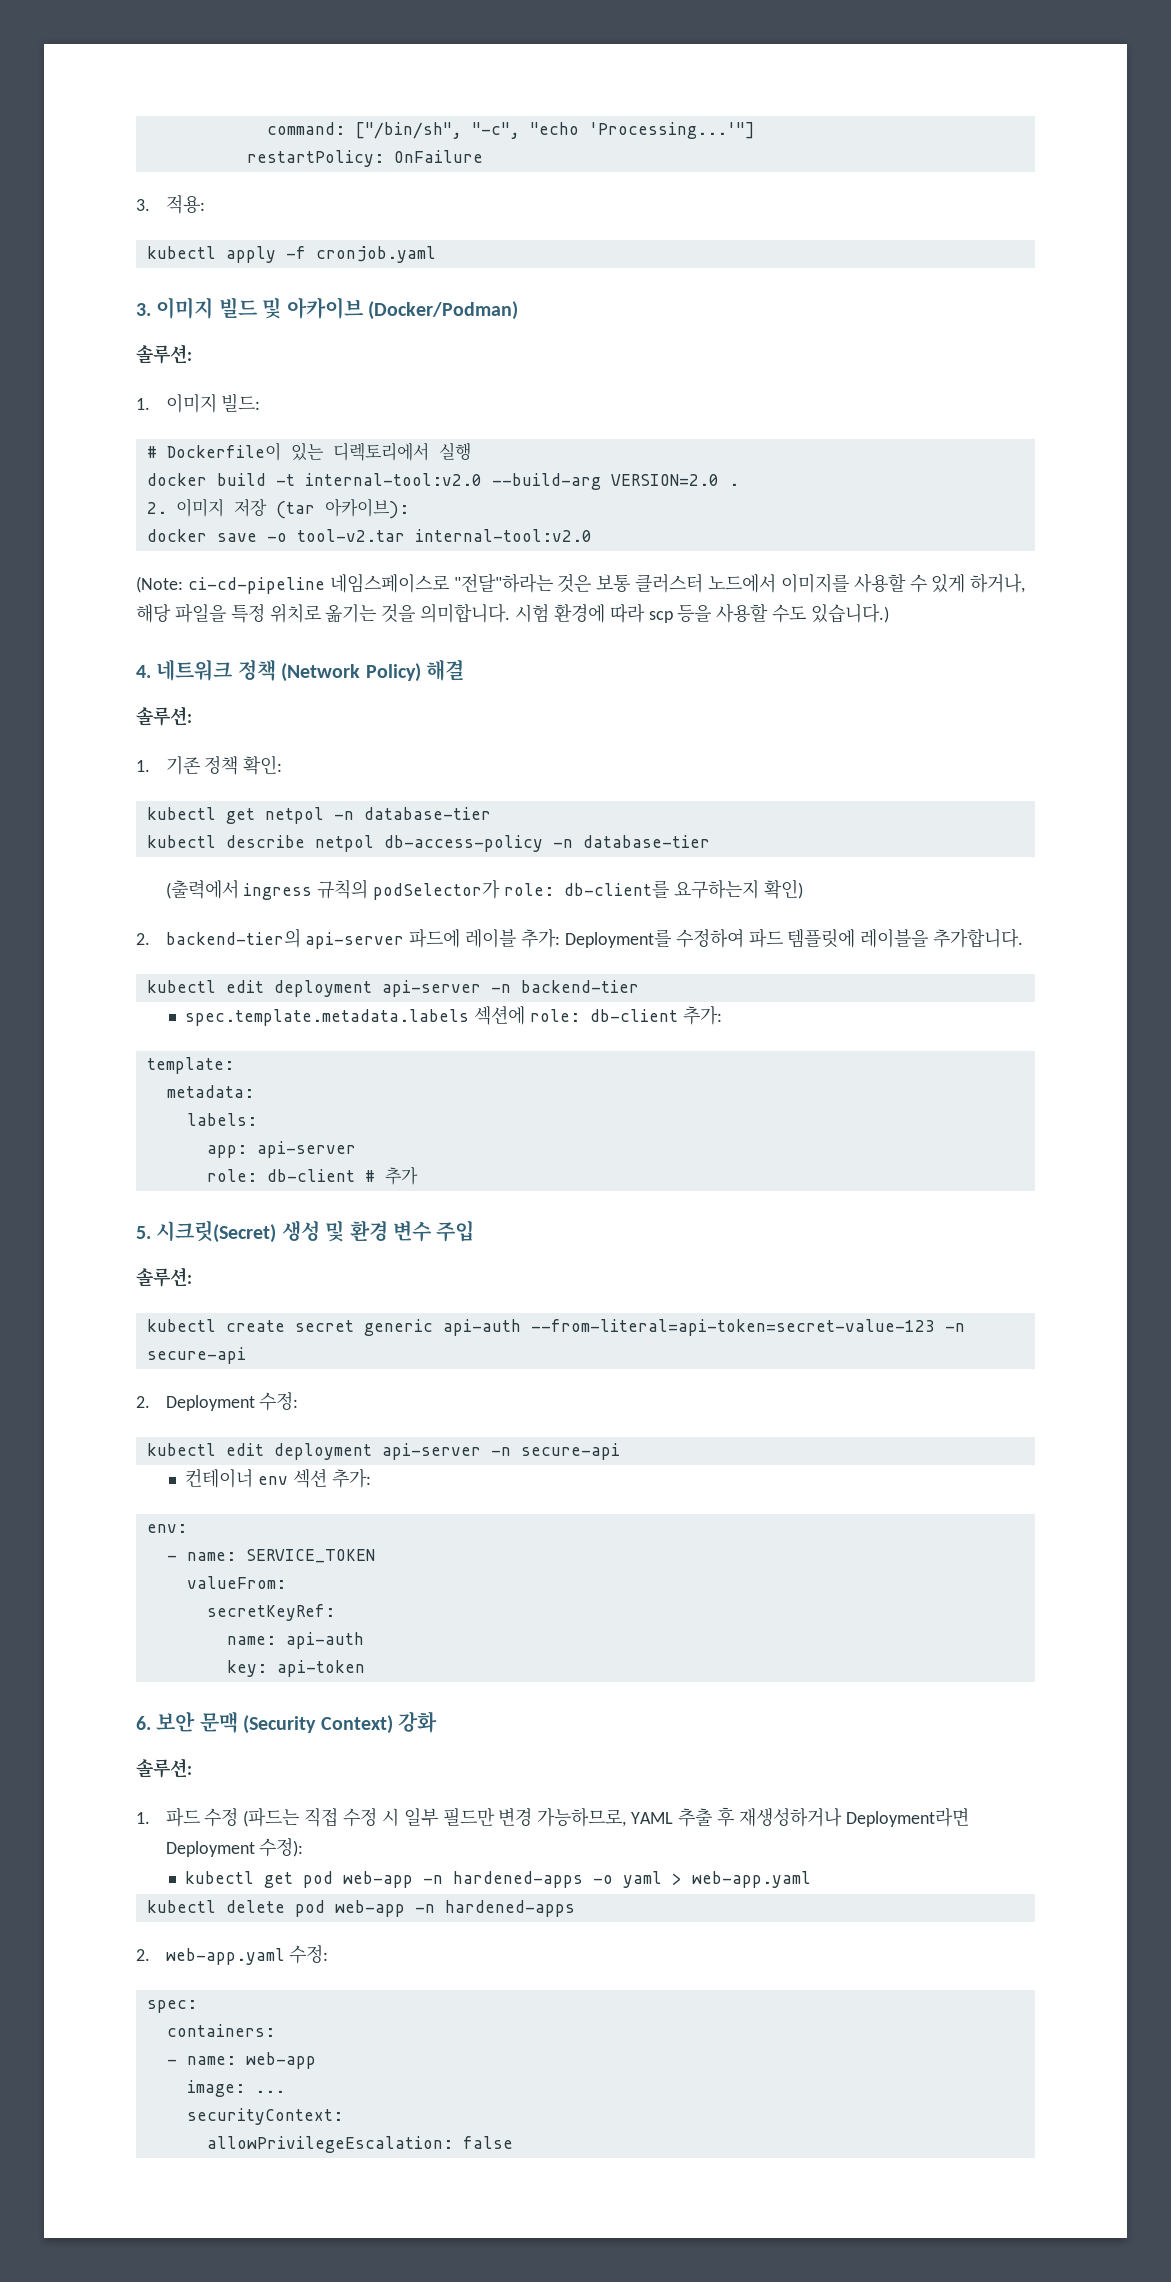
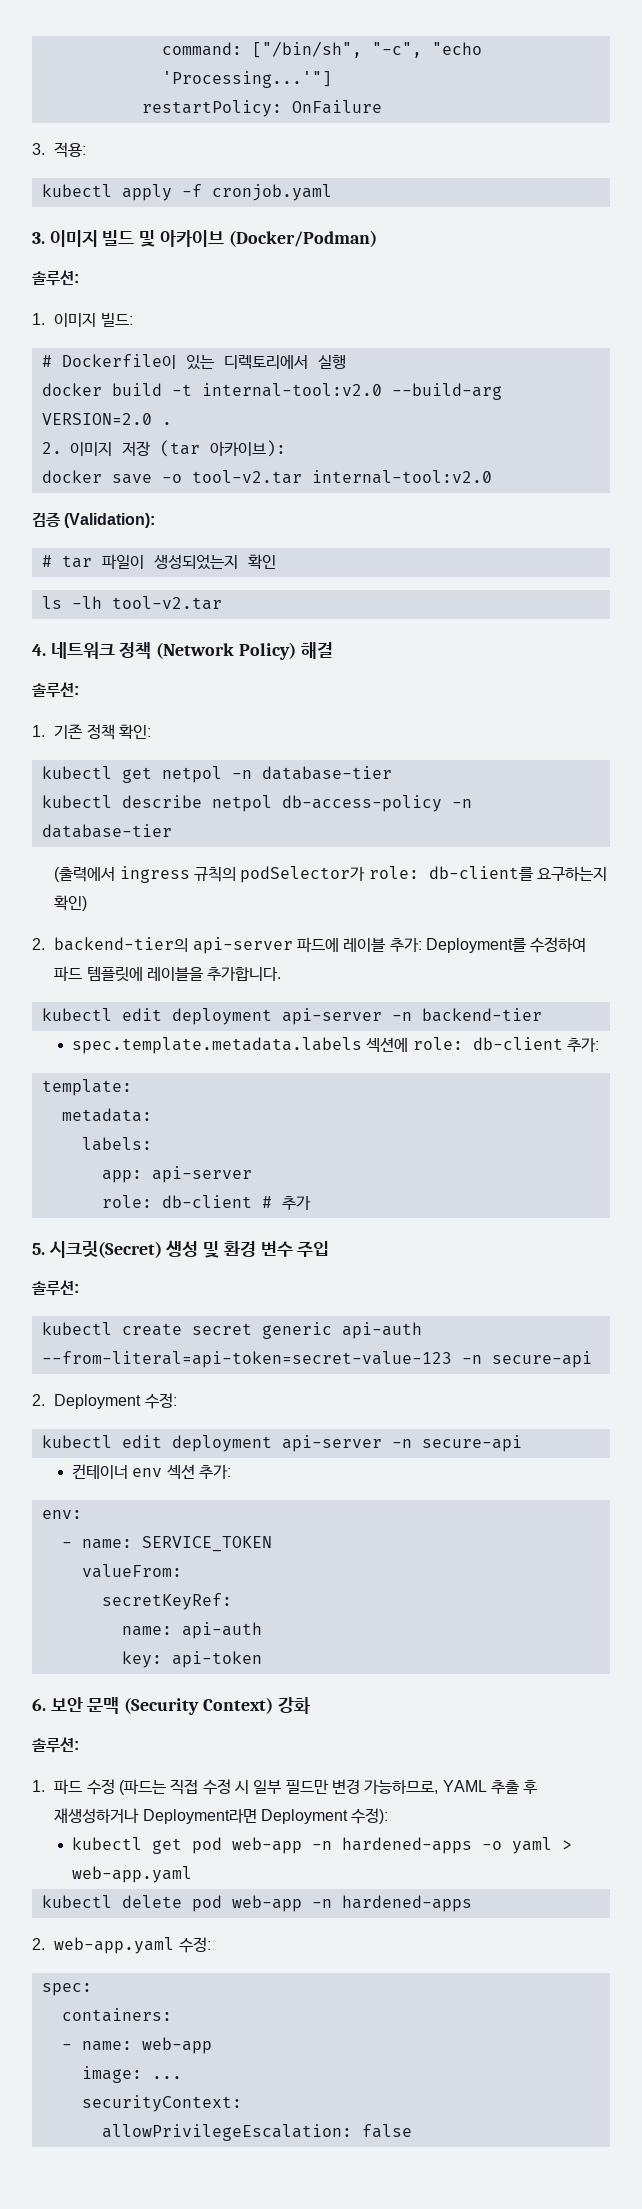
- (Note: ci-cd-pipeline 네임스페이스로 "전달"하라는 것은 보통 클러스터 노드에서 이미지를 사용할 수 있게 하거나, 해당 파일을 특정 위치로 옮기는 것을 의미합니다. 시험 환경에 따라 scp 등을 사용할 수도 있습니다.)
+ 검증 (Validation):
+ # tar 파일이 생성되었는지 확인
+ ls -lh tool-v2.tar

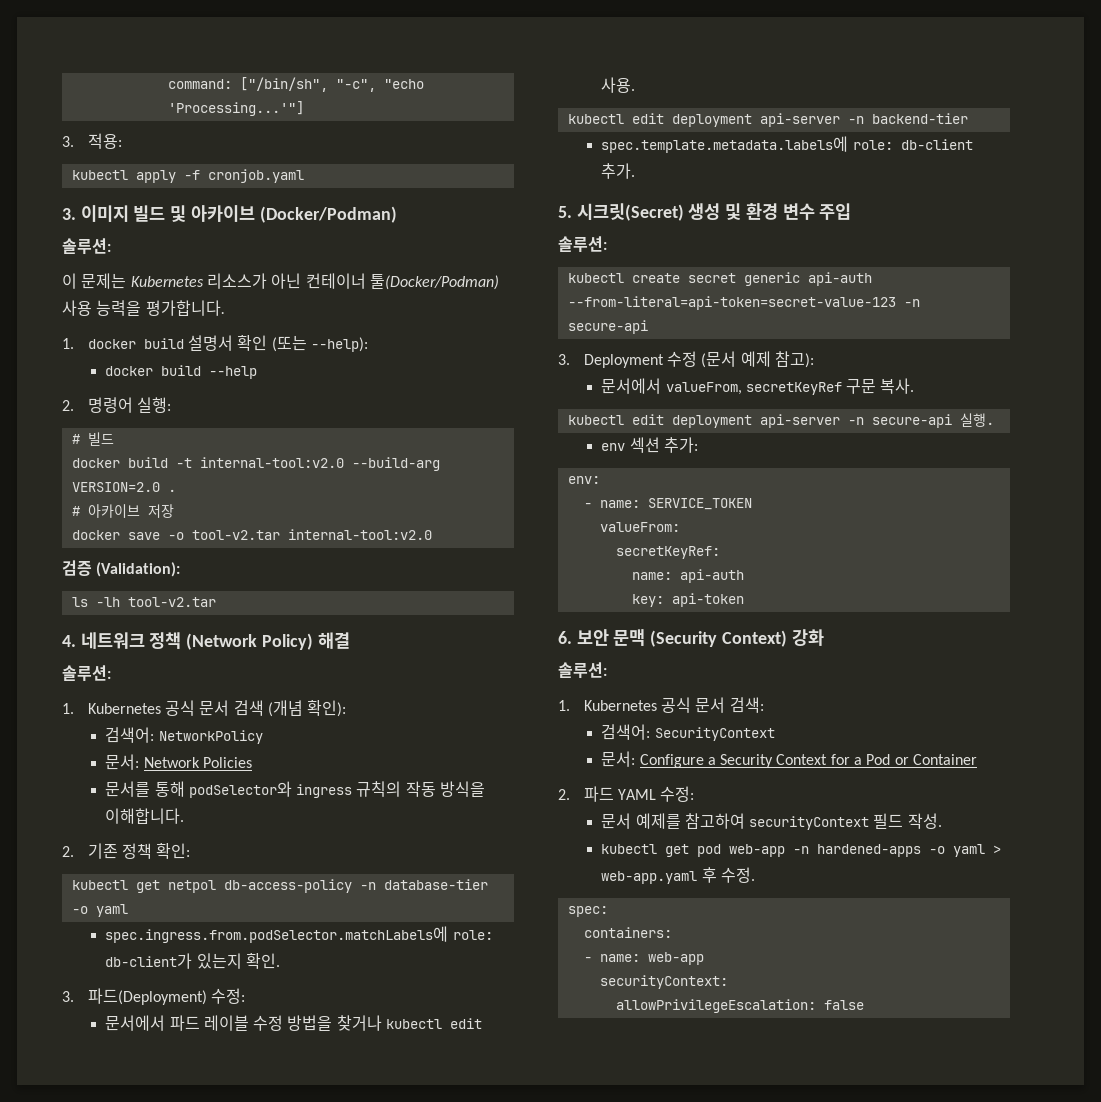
- restartPolicy: OnFailure
- 1. 이미지 빌드:
- # Dockerfile이 있는 디렉토리에서 실행
+ 이 문제는 Kubernetes 리소스가 아닌 컨테이너 툴(Docker/Podman) 사용 능력을 평가합니다.
+ 1. docker build 설명서 확인 (또는 --help):
+ docker build --help
+ 2. 명령어 실행:
+ # 빌드
- 2. 이미지 저장 (tar 아카이브):
+ # 아카이브 저장
- # tar 파일이 생성되었는지 확인
- 1. 기존 정책 확인:
+ 1. Kubernetes 공식 문서 검색 (개념 확인):
+ 검색어: NetworkPolicy
+ 문서: Network Policies
+ 문서를 통해 podSelector와 ingress 규칙의 작동 방식을 이해합니다.
+ 2. 기존 정책 확인:
- kubectl get netpol -n database-tier
- kubectl describe netpol db-access-policy -n database-tier
- (출력에서 ingress 규칙의 podSelector가 role: db-client를 요구하는지 확인)
- 2. backend-tier의 api-server 파드에 레이블 추가: Deployment를 수정하여 파드 템플릿에 레이블을 추가합니다.
+ kubectl get netpol db-access-policy -n database-tier -o yaml
+ spec.ingress.from.podSelector.matchLabels에 role: db-client가 있는지 확인.
+ 3. 파드(Deployment) 수정:
+ 문서에서 파드 레이블 수정 방법을 찾거나 kubectl edit 사용.
- spec.template.metadata.labels 섹션에 role: db-client 추가:
- template:
- metadata:
- labels:
- app: api-server
- role: db-client # 추가
+ spec.template.metadata.labels에 role: db-client 추가.
- 2. Deployment 수정:
+ 3. Deployment 수정 (문서 예제 참고):
+ 문서에서 valueFrom, secretKeyRef 구문 복사.
- kubectl edit deployment api-server -n secure-api
- 컨테이너 env 섹션 추가:
+ kubectl edit deployment api-server -n secure-api 실행.
+ env 섹션 추가:
- 1. 파드 수정 (파드는 직접 수정 시 일부 필드만 변경 가능하므로, YAML 추출 후 재생성하거나 Deployment라면 Deployment 수정):
+ 1. Kubernetes 공식 문서 검색:
+ 검색어: SecurityContext
+ 문서: Configure a Security Context for a Pod or Container
+ 2. 파드 YAML 수정:
+ 문서 예제를 참고하여 securityContext 필드 작성.
- kubectl get pod web-app -n hardened-apps -o yaml > web-app.yaml
- kubectl delete pod web-app -n hardened-apps
- 2. web-app.yaml 수정:
+ kubectl get pod web-app -n hardened-apps -o yaml > web-app.yaml 후 수정.
- image: ...

